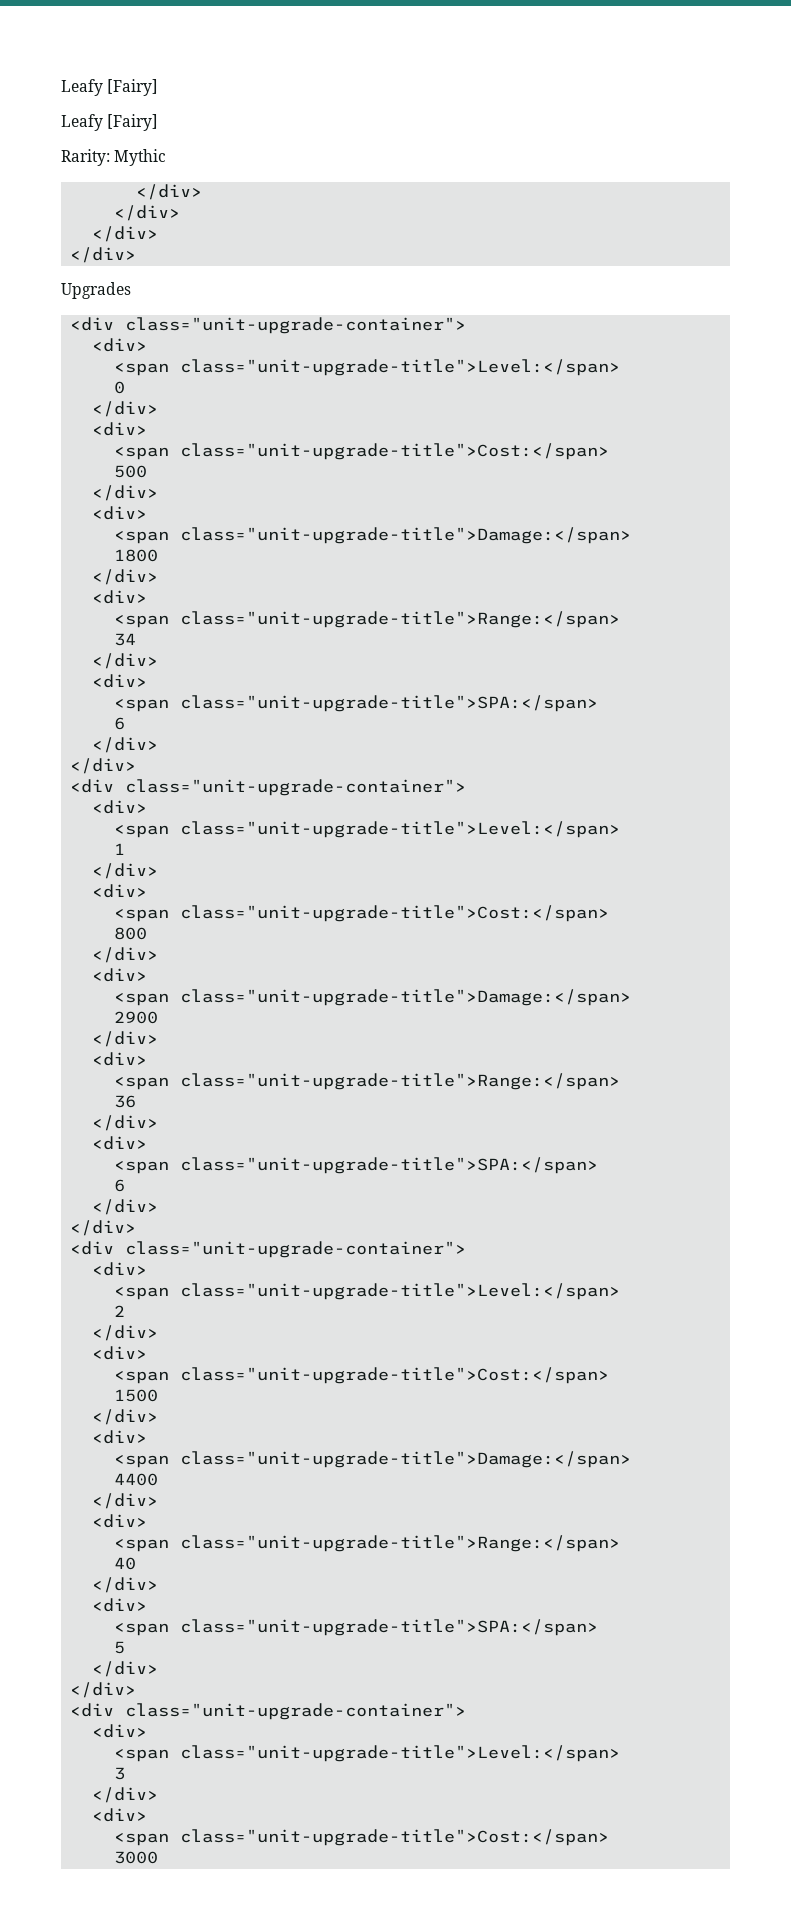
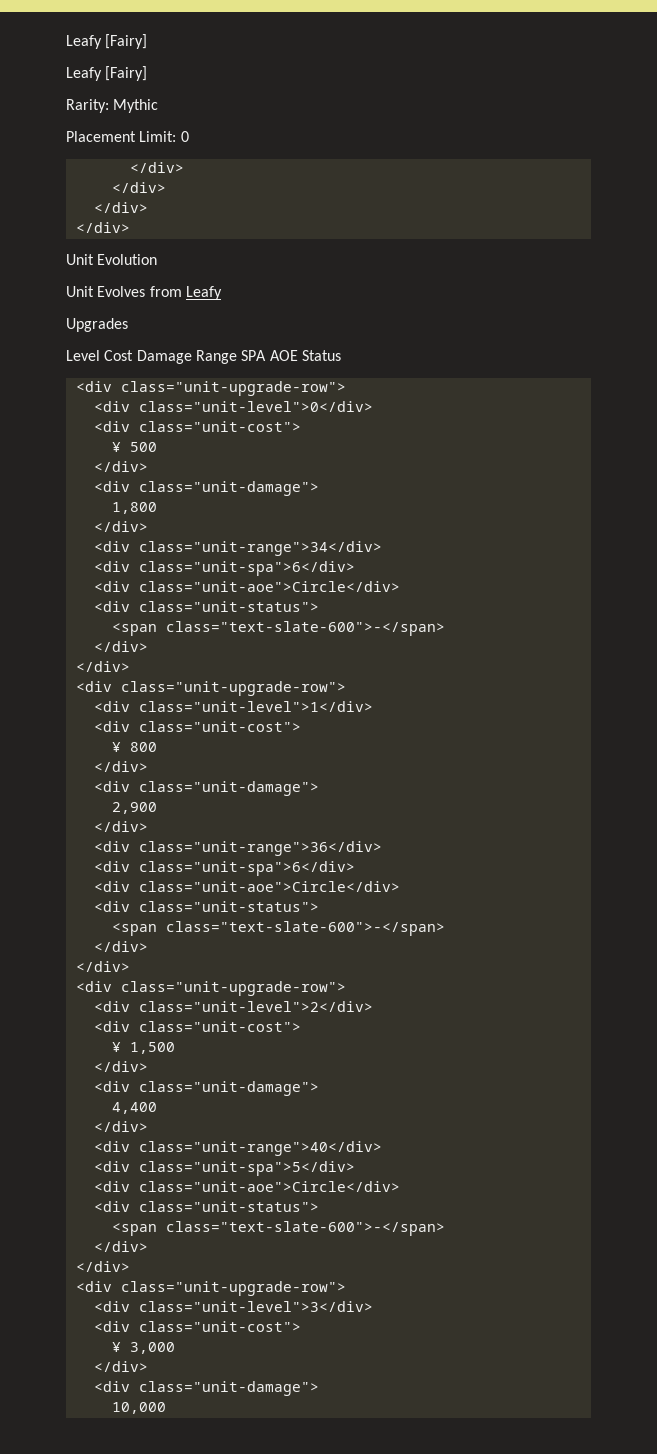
+ Placement Limit: 0
+ Unit Evolution
+ Unit Evolves from Leafy
  Upgrades
- <div class="unit-upgrade-container">
- <div>
- <span class="unit-upgrade-title">Level:</span>
- 0
+ Level Cost Damage Range SPA AOE Status
+ <div class="unit-upgrade-row">
+ <div class="unit-level">0</div>
+ <div class="unit-cost">
+ ¥ 500
  </div>
- <div>
- <span class="unit-upgrade-title">Cost:</span>
- 500
+ <div class="unit-damage">
+ 1,800
  </div>
- <div>
- <span class="unit-upgrade-title">Damage:</span>
- 1800
- </div>
- <div>
- <span class="unit-upgrade-title">Range:</span>
- 34
- </div>
- <div>
- <span class="unit-upgrade-title">SPA:</span>
- 6
+ <div class="unit-range">34</div>
+ <div class="unit-spa">6</div>
+ <div class="unit-aoe">Circle</div>
+ <div class="unit-status">
+ <span class="text-slate-600">-</span>
  </div>
  </div>
- <div class="unit-upgrade-container">
- <div>
- <span class="unit-upgrade-title">Level:</span>
- 1
+ <div class="unit-upgrade-row">
+ <div class="unit-level">1</div>
+ <div class="unit-cost">
+ ¥ 800
  </div>
- <div>
- <span class="unit-upgrade-title">Cost:</span>
- 800
+ <div class="unit-damage">
+ 2,900
  </div>
- <div>
- <span class="unit-upgrade-title">Damage:</span>
- 2900
- </div>
- <div>
- <span class="unit-upgrade-title">Range:</span>
- 36
- </div>
- <div>
- <span class="unit-upgrade-title">SPA:</span>
- 6
+ <div class="unit-range">36</div>
+ <div class="unit-spa">6</div>
+ <div class="unit-aoe">Circle</div>
+ <div class="unit-status">
+ <span class="text-slate-600">-</span>
  </div>
  </div>
- <div class="unit-upgrade-container">
- <div>
- <span class="unit-upgrade-title">Level:</span>
- 2
+ <div class="unit-upgrade-row">
+ <div class="unit-level">2</div>
+ <div class="unit-cost">
+ ¥ 1,500
  </div>
- <div>
- <span class="unit-upgrade-title">Cost:</span>
- 1500
+ <div class="unit-damage">
+ 4,400
  </div>
- <div>
- <span class="unit-upgrade-title">Damage:</span>
- 4400
- </div>
- <div>
- <span class="unit-upgrade-title">Range:</span>
- 40
- </div>
- <div>
- <span class="unit-upgrade-title">SPA:</span>
- 5
+ <div class="unit-range">40</div>
+ <div class="unit-spa">5</div>
+ <div class="unit-aoe">Circle</div>
+ <div class="unit-status">
+ <span class="text-slate-600">-</span>
  </div>
  </div>
- <div class="unit-upgrade-container">
- <div>
- <span class="unit-upgrade-title">Level:</span>
- 3
+ <div class="unit-upgrade-row">
+ <div class="unit-level">3</div>
+ <div class="unit-cost">
+ ¥ 3,000
  </div>
- <div>
- <span class="unit-upgrade-title">Cost:</span>
- 3000
+ <div class="unit-damage">
+ 10,000

